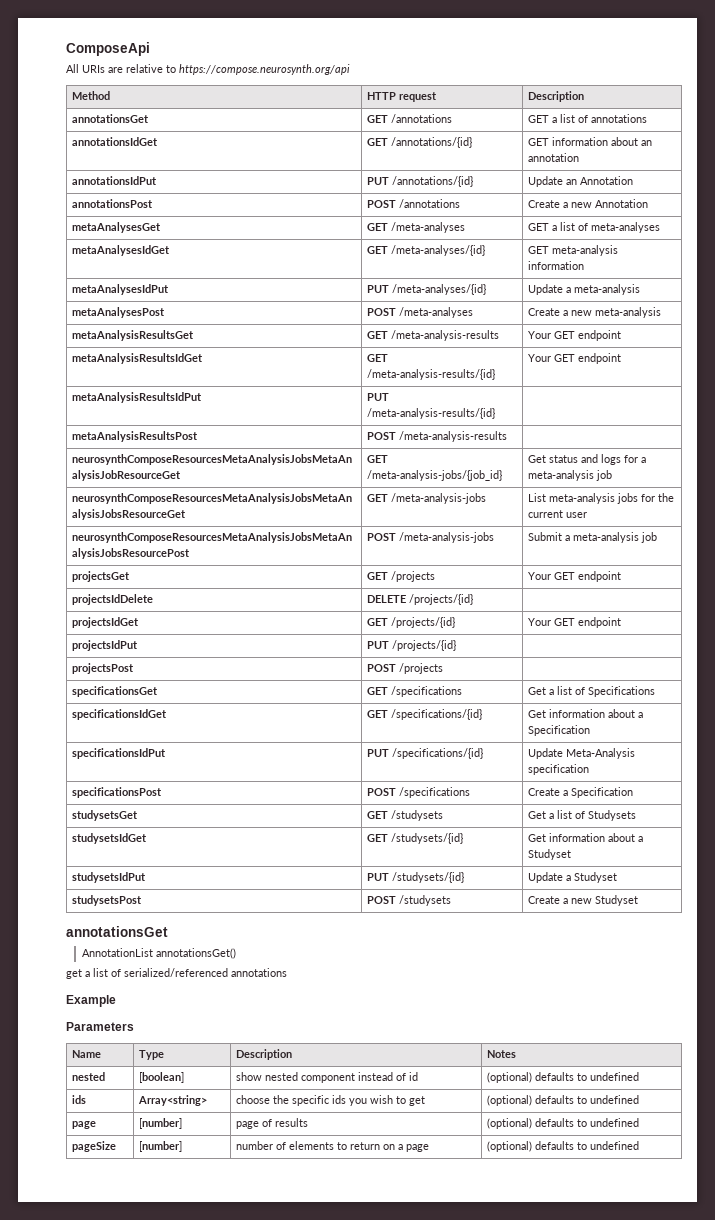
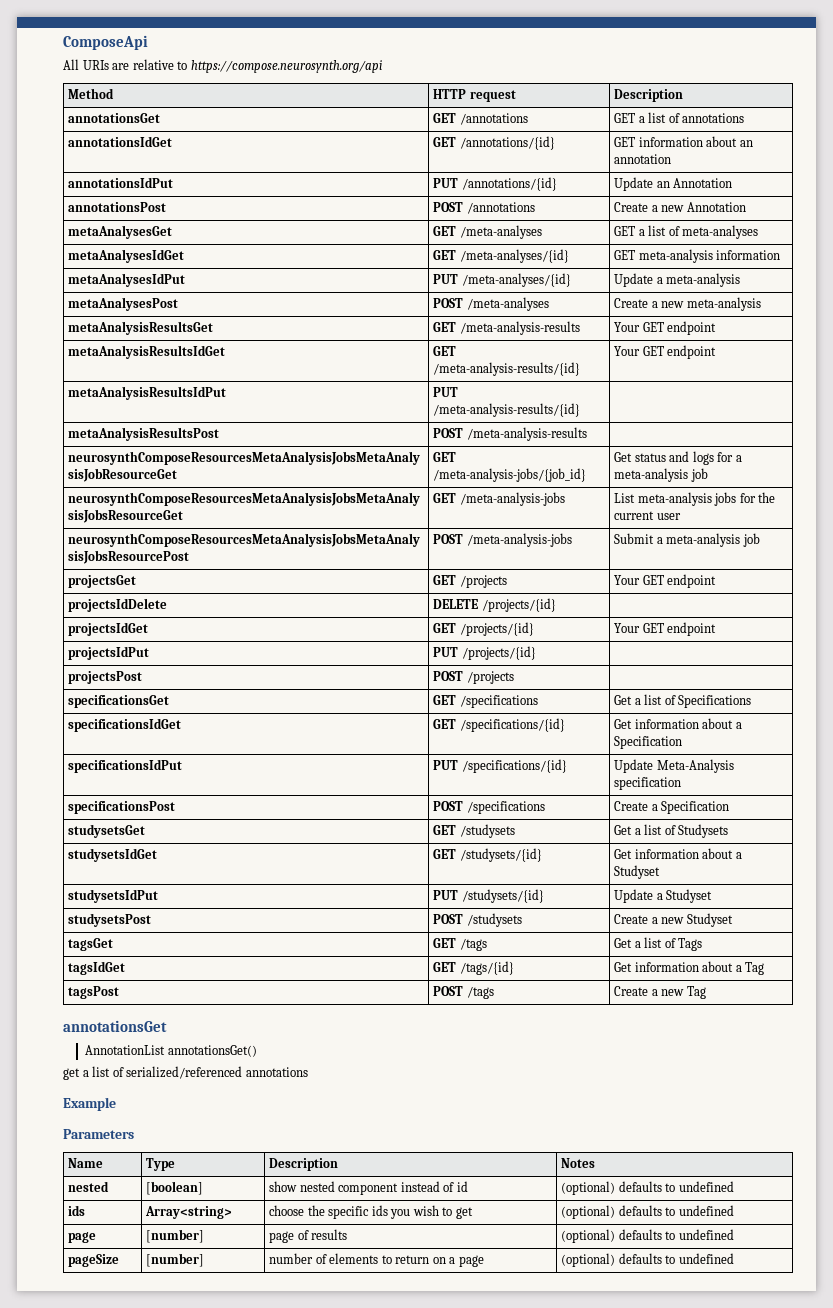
+ tagsGet | GET /tags | Get a list of Tags
+ tagsIdGet | GET /tags/{id} | Get information about a Tag
+ tagsPost | POST /tags | Create a new Tag

